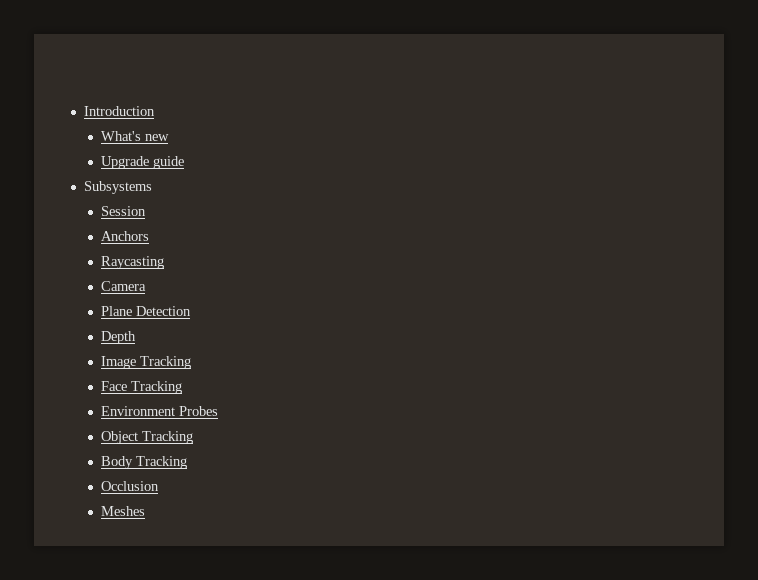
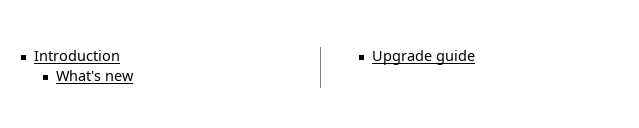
- Subsystems
- Session
- Anchors
- Raycasting
- Camera
- Plane Detection
- Depth
- Image Tracking
- Face Tracking
- Environment Probes
- Object Tracking
- Body Tracking
- Occlusion
- Meshes

